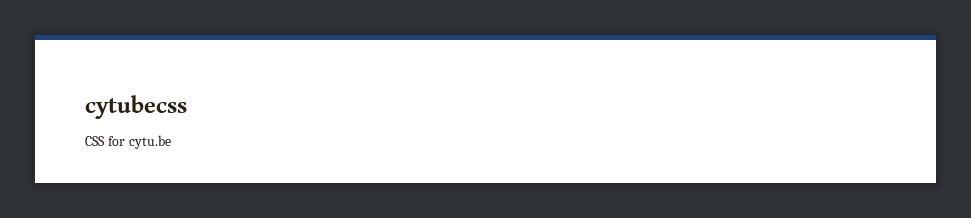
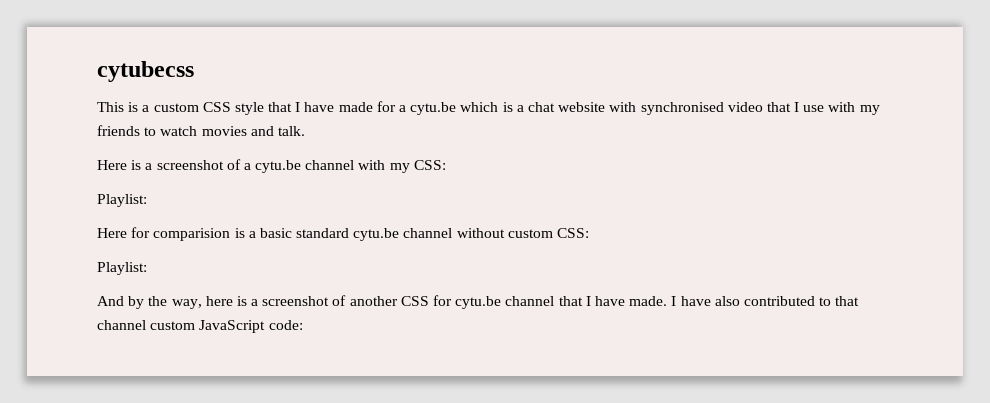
- CSS for cytu.be
+ This is a custom CSS style that I have made for a cytu.be which is a chat website with synchronised video that I use with my friends to watch movies and talk.
+ Here is a screenshot of a cytu.be channel with my CSS:
+ Playlist:
+ Here for comparision is a basic standard cytu.be channel without custom CSS:
+ Playlist:
+ And by the way, here is a screenshot of another CSS for cytu.be channel that I have made. I have also contributed to that channel custom JavaScript code:

